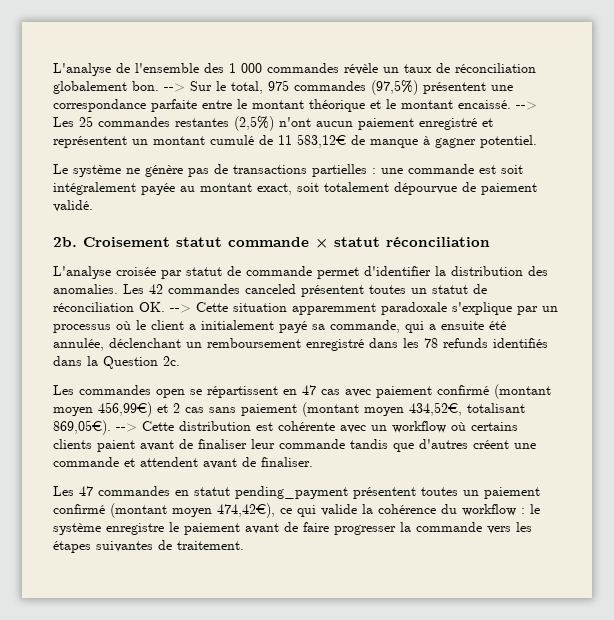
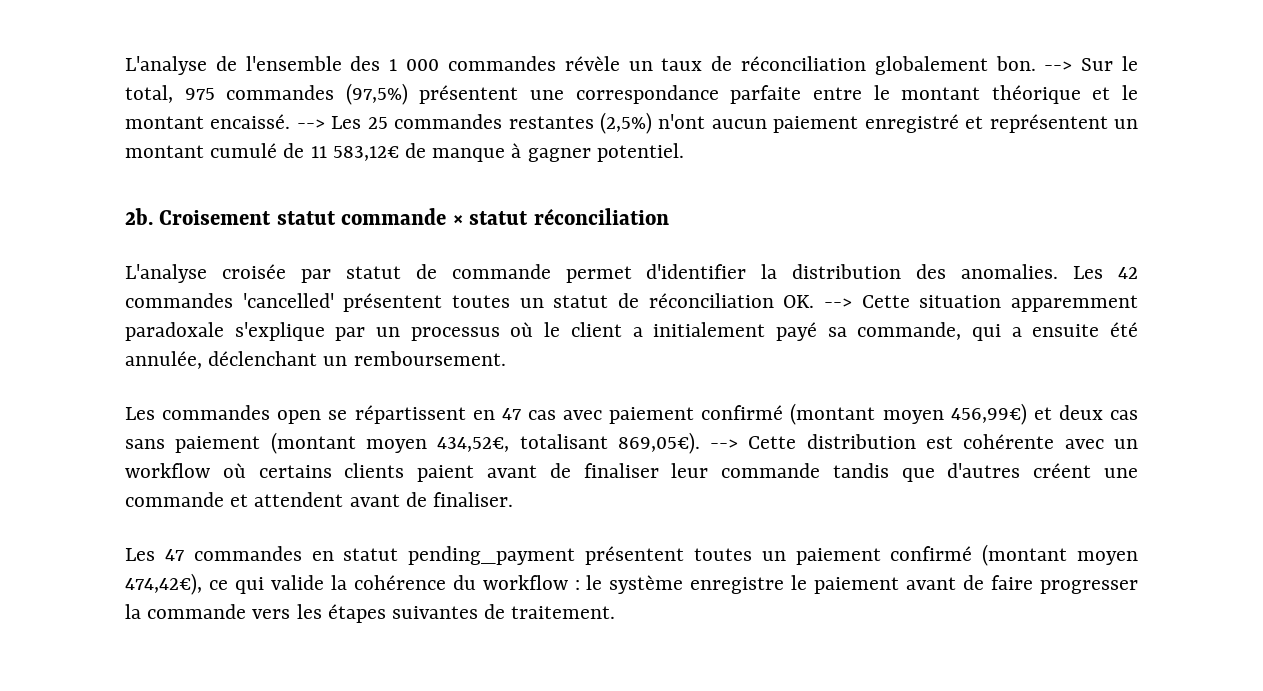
- Le système ne génère pas de transactions partielles : une commande est soit intégralement payée au montant exact, soit totalement dépourvue de paiement validé.
- Les 42 commandes canceled présentent toutes un statut de réconciliation OK. --> Cette situation apparemment paradoxale s'explique par un processus où le client a initialement payé sa commande, qui a ensuite été annulée, déclenchant un remboursement enregistré dans les 78 refunds identifiés dans la Question 2c.
+ Les 42 commandes 'cancelled' présentent toutes un statut de réconciliation OK. --> Cette situation apparemment paradoxale s'explique par un processus où le client a initialement payé sa commande, qui a ensuite été annulée, déclenchant un remboursement.
- Les commandes open se répartissent en 47 cas avec paiement confirmé (montant moyen 456,99€) et 2 cas sans paiement (montant moyen 434,52€, totalisant 869,05€).
+ Les commandes open se répartissent en 47 cas avec paiement confirmé (montant moyen 456,99€) et deux cas sans paiement (montant moyen 434,52€, totalisant 869,05€).

